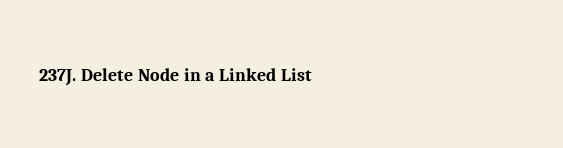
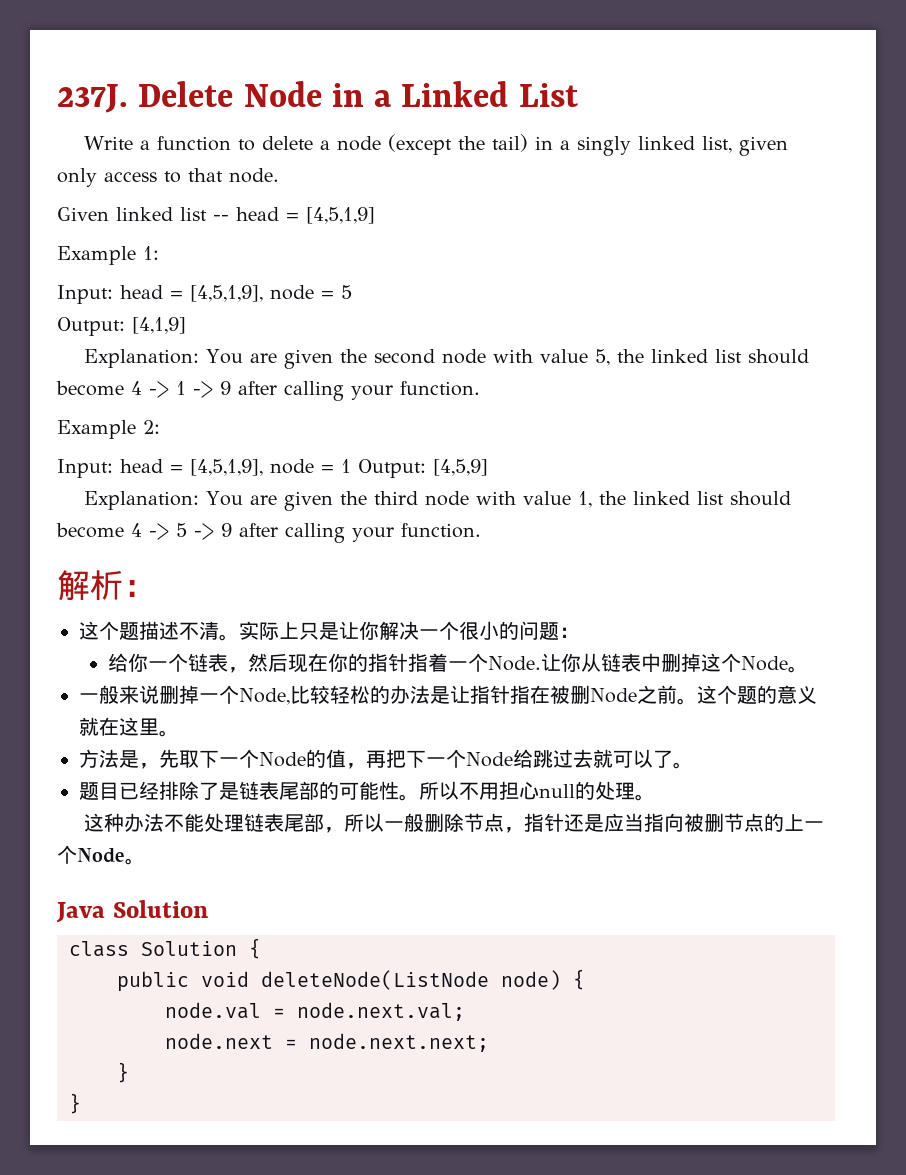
+ Write a function to delete a node (except the tail) in a singly linked list, given only access to that node.
+ Given linked list -- head = [4,5,1,9]
+ Example 1:
+ Input: head = [4,5,1,9], node = 5
+ Output: [4,1,9]
+ Explanation: You are given the second node with value 5, the linked list should become 4 -> 1 -> 9 after calling your function.
+ Example 2:
+ Input: head = [4,5,1,9], node = 1 Output: [4,5,9]
+ Explanation: You are given the third node with value 1, the linked list should become 4 -> 5 -> 9 after calling your function.
+ 解析：
+ 这个题描述不清。实际上只是让你解决一个很小的问题：
+ 给你一个链表，然后现在你的指针指着一个Node.让你从链表中删掉这个Node。
+ 一般来说删掉一个Node,比较轻松的办法是让指针指在被删Node之前。这个题的意义就在这里。
+ 方法是，先取下一个Node的值，再把下一个Node给跳过去就可以了。
+ 题目已经排除了是链表尾部的可能性。所以不用担心null的处理。
+ 这种办法不能处理链表尾部，所以一般删除节点，指针还是应当指向被删节点的上一个Node。
+ Java Solution
+ class Solution {
+ public void deleteNode(ListNode node) {
+ node.val = node.next.val;
+ node.next = node.next.next;
+ }
+ }

